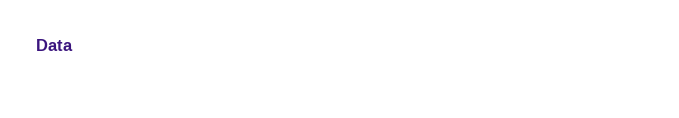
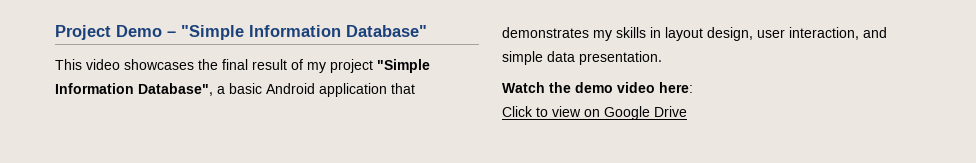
- Data
+ Project Demo – "Simple Information Database"
+ This video showcases the final result of my project "Simple Information Database", a basic Android application that demonstrates my skills in layout design, user interaction, and simple data presentation.
+ Watch the demo video here:
+ Click to view on Google Drive

